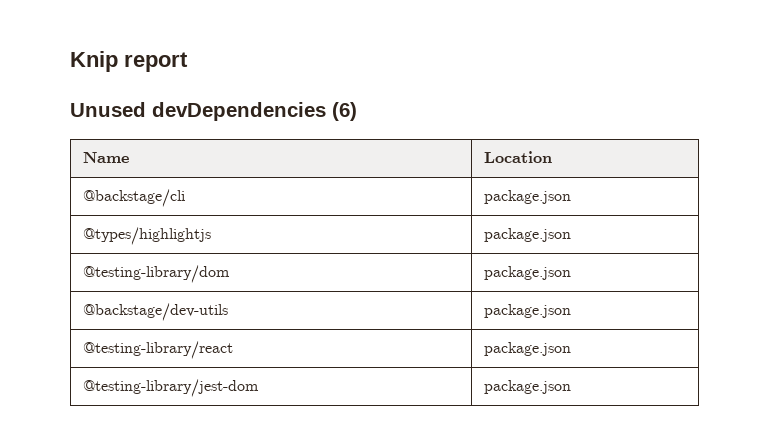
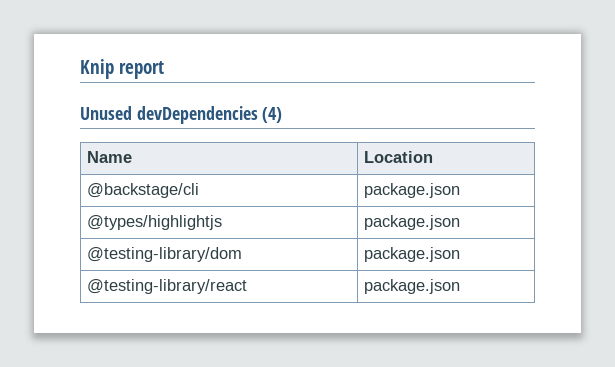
- Unused devDependencies (6)
+ Unused devDependencies (4)
- @backstage/dev-utils | package.json
- @testing-library/jest-dom | package.json

